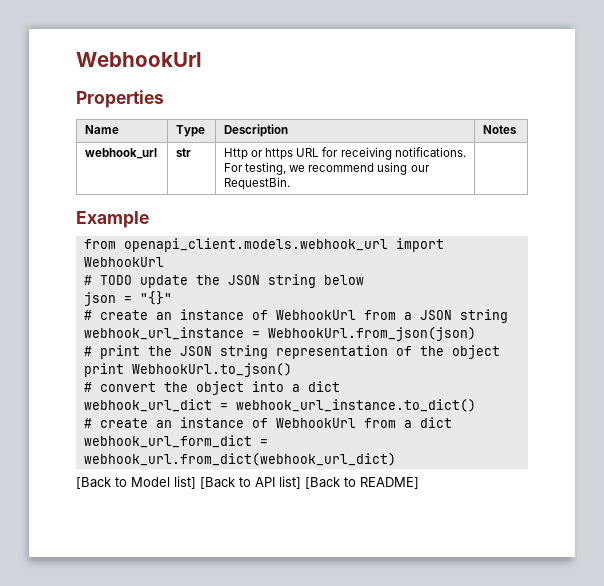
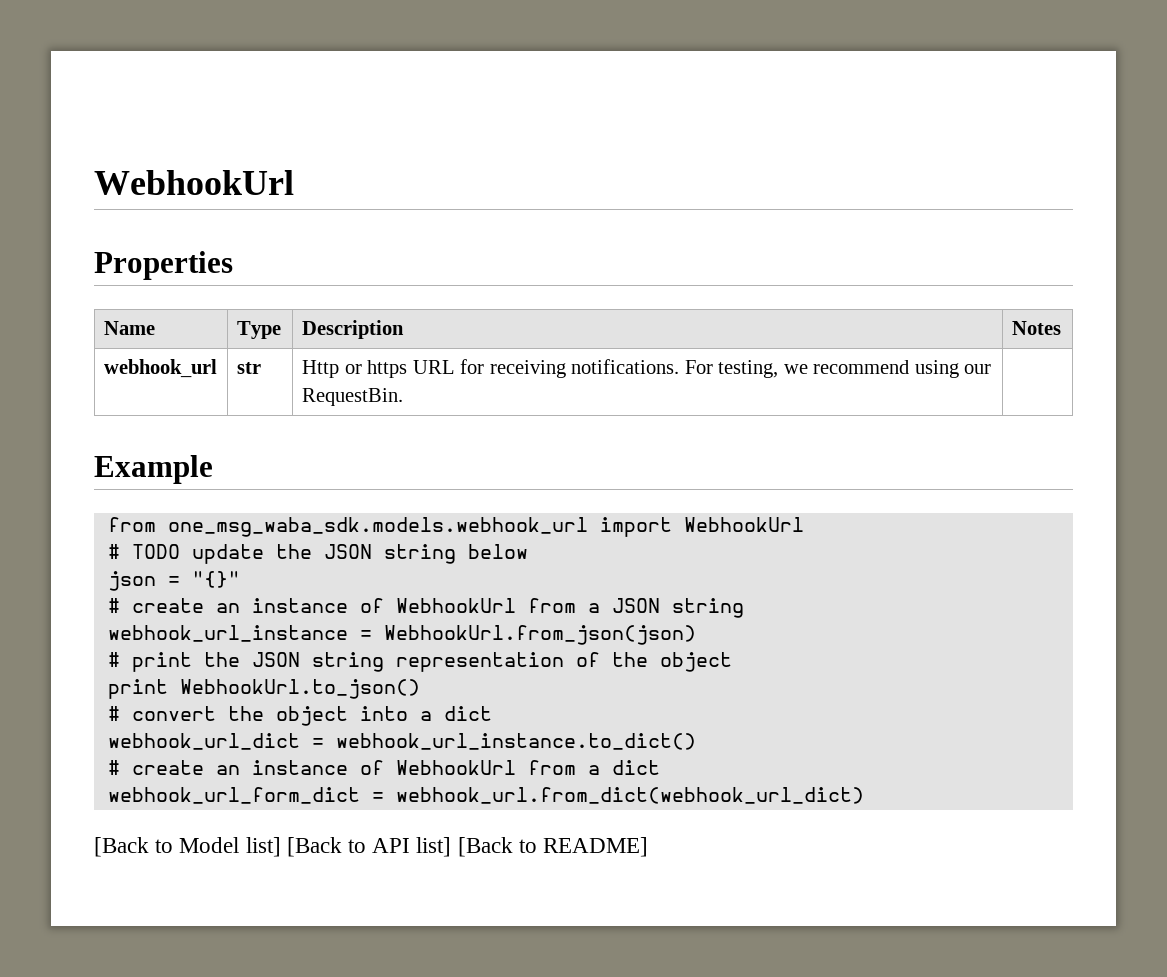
- from openapi_client.models.webhook_url import WebhookUrl
+ from one_msg_waba_sdk.models.webhook_url import WebhookUrl

